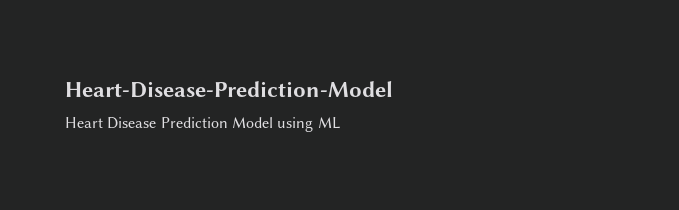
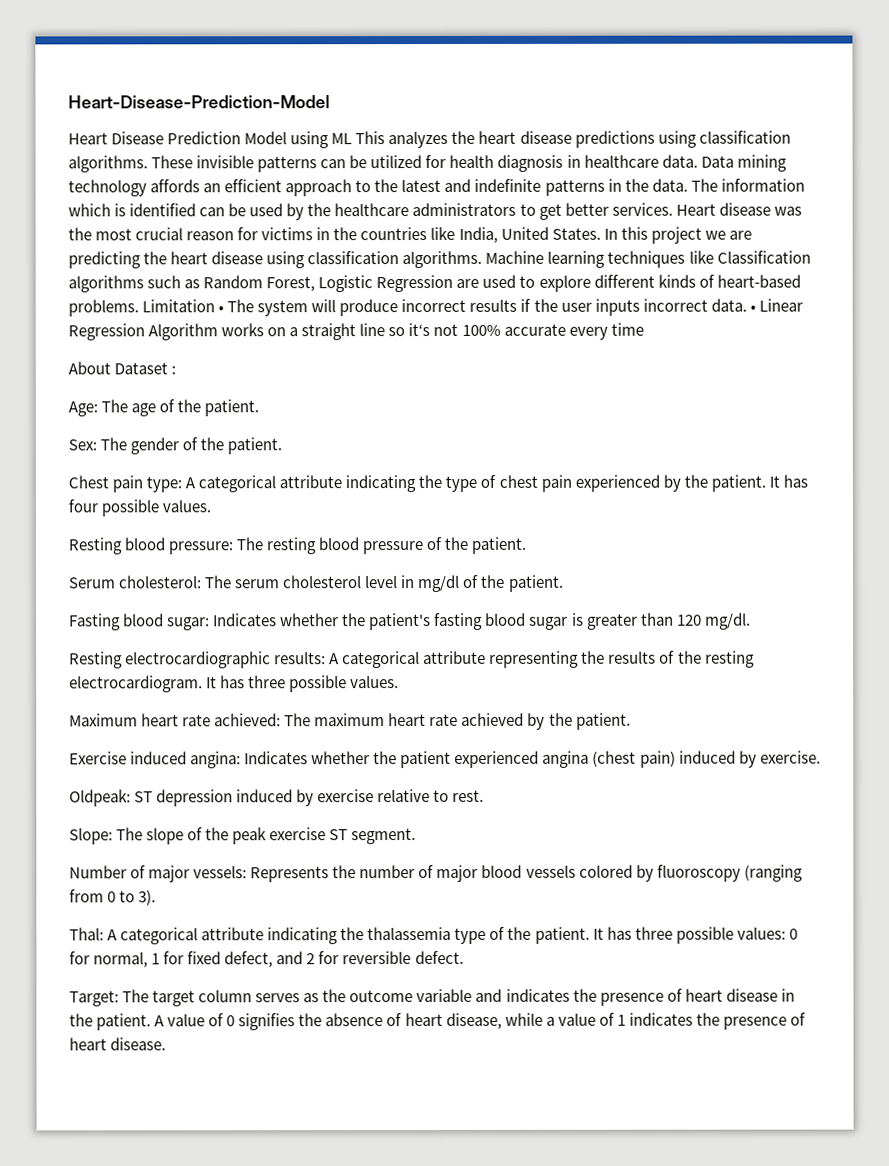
- Heart Disease Prediction Model using ML
+ Heart Disease Prediction Model using ML This analyzes the heart disease predictions using classification algorithms. These invisible patterns can be utilized for health diagnosis in healthcare data. Data mining technology affords an efficient approach to the latest and indefinite patterns in the data. The information which is identified can be used by the healthcare administrators to get better services. Heart disease was the most crucial reason for victims in the countries like India, United States. In this project we are predicting the heart disease using classification algorithms. Machine learning techniques like Classification algorithms such as Random Forest, Logistic Regression are used to explore different kinds of heart-based problems. Limitation • The system will produce incorrect results if the user inputs incorrect data. • Linear Regression Algorithm works on a straight line so it‘s not 100% accurate every time
+ About Dataset :
+ Age: The age of the patient.
+ Sex: The gender of the patient.
+ Chest pain type: A categorical attribute indicating the type of chest pain experienced by the patient. It has four possible values.
+ Resting blood pressure: The resting blood pressure of the patient.
+ Serum cholesterol: The serum cholesterol level in mg/dl of the patient.
+ Fasting blood sugar: Indicates whether the patient's fasting blood sugar is greater than 120 mg/dl.
+ Resting electrocardiographic results: A categorical attribute representing the results of the resting electrocardiogram. It has three possible values.
+ Maximum heart rate achieved: The maximum heart rate achieved by the patient.
+ Exercise induced angina: Indicates whether the patient experienced angina (chest pain) induced by exercise.
+ Oldpeak: ST depression induced by exercise relative to rest.
+ Slope: The slope of the peak exercise ST segment.
+ Number of major vessels: Represents the number of major blood vessels colored by fluoroscopy (ranging from 0 to 3).
+ Thal: A categorical attribute indicating the thalassemia type of the patient. It has three possible values: 0 for normal, 1 for fixed defect, and 2 for reversible defect.
+ Target: The target column serves as the outcome variable and indicates the presence of heart disease in the patient. A value of 0 signifies the absence of heart disease, while a value of 1 indicates the presence of heart disease.

